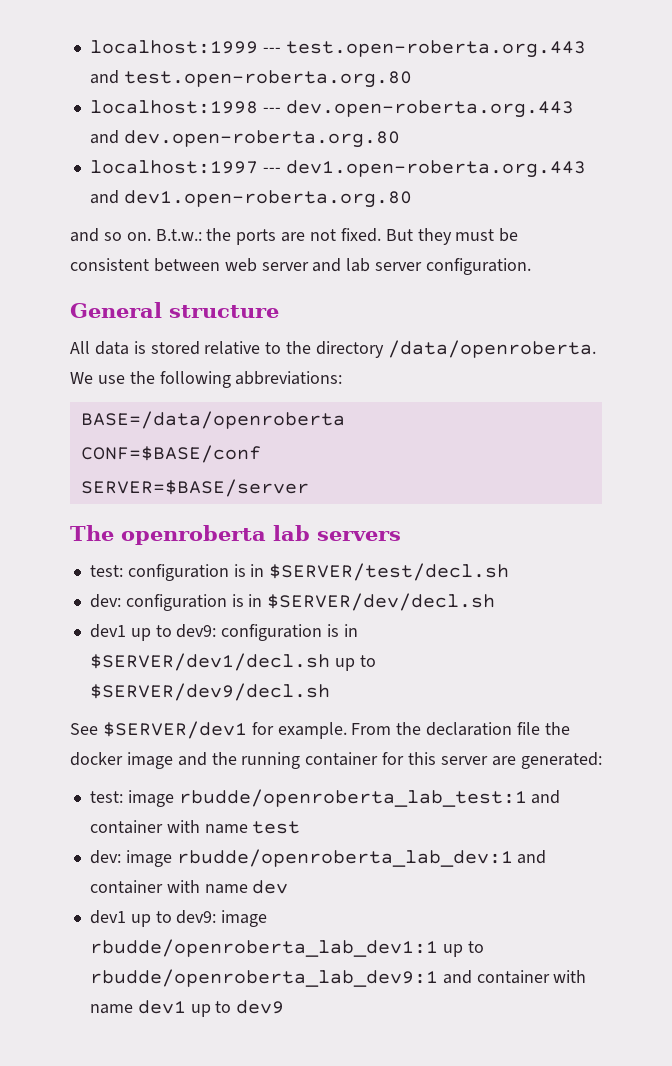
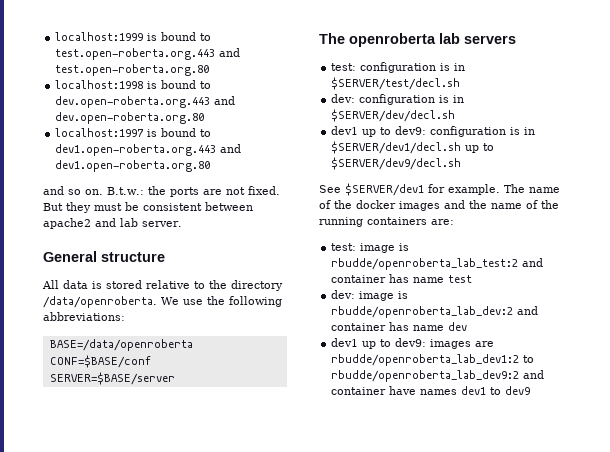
- localhost:1999 --- test.open-roberta.org.443 and test.open-roberta.org.80
+ localhost:1999 is bound to test.open-roberta.org.443 and test.open-roberta.org.80
- localhost:1998 --- dev.open-roberta.org.443 and dev.open-roberta.org.80
+ localhost:1998 is bound to dev.open-roberta.org.443 and dev.open-roberta.org.80
- localhost:1997 --- dev1.open-roberta.org.443 and dev1.open-roberta.org.80
+ localhost:1997 is bound to dev1.open-roberta.org.443 and dev1.open-roberta.org.80
- But they must be consistent between web server and lab server configuration.
+ But they must be consistent between apache2 and lab server.
- From the declaration file the docker image and the running container for this server are generated:
+ The name of the docker images and the name of the running containers are:
- test: image rbudde/openroberta_lab_test:1 and container with name test
+ test: image is rbudde/openroberta_lab_test:2 and container has name test
- dev: image rbudde/openroberta_lab_dev:1 and container with name dev
+ dev: image is rbudde/openroberta_lab_dev:2 and container has name dev
- dev1 up to dev9: image rbudde/openroberta_lab_dev1:1 up to rbudde/openroberta_lab_dev9:1 and container with name dev1 up to dev9
+ dev1 up to dev9: images are rbudde/openroberta_lab_dev1:2 to rbudde/openroberta_lab_dev9:2 and container have names dev1 to dev9

